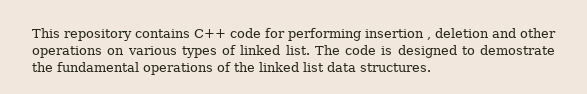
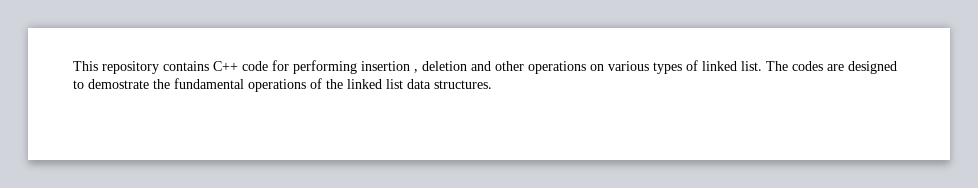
- The code is designed to demostrate the fundamental operations of the linked list data structures.
+ The codes are designed to demostrate the fundamental operations of the linked list data structures.

